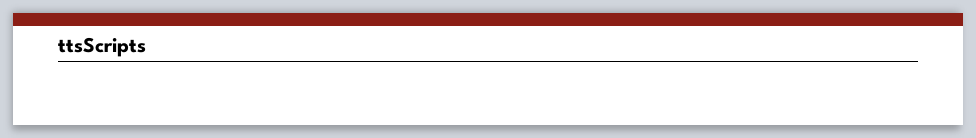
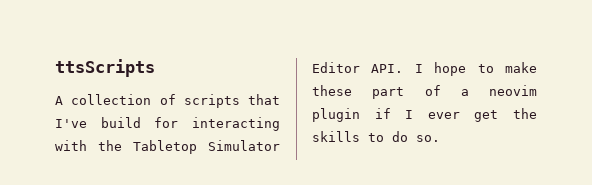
+ A collection of scripts that I've build for interacting with the Tabletop Simulator Editor API. I hope to make these part of a neovim plugin if I ever get the skills to do so.

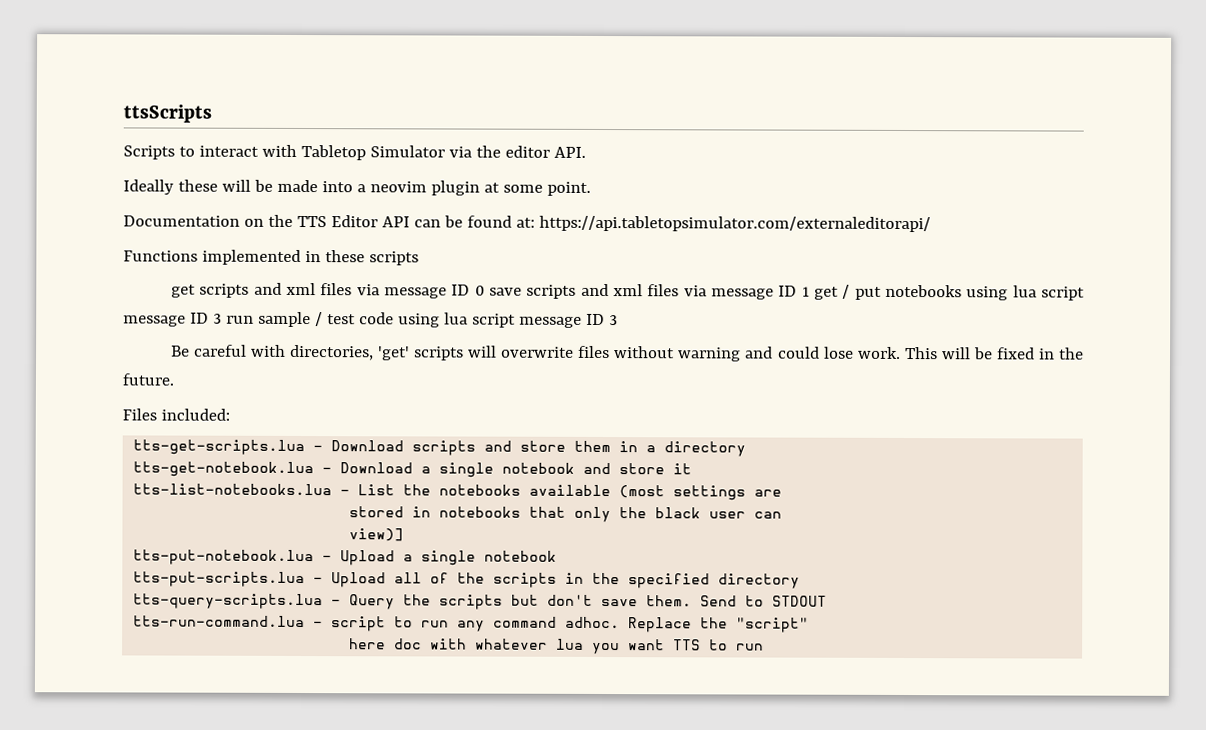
- A collection of scripts that I've build for interacting with the Tabletop Simulator Editor API. I hope to make these part of a neovim plugin if I ever get the skills to do so.
+ Scripts to interact with Tabletop Simulator via the editor API.
+ Ideally these will be made into a neovim plugin at some point.
+ Documentation on the TTS Editor API can be found at: https://api.tabletopsimulator.com/externaleditorapi/
+ Functions implemented in these scripts
+ get scripts and xml files via message ID 0 save scripts and xml files via message ID 1 get / put notebooks using lua script message ID 3 run sample / test code using lua script message ID 3
+ Be careful with directories, 'get' scripts will overwrite files without warning and could lose work. This will be fixed in the future.
+ Files included:
+ tts-get-scripts.lua - Download scripts and store them in a directory
+ tts-get-notebook.lua - Download a single notebook and store it
+ tts-list-notebooks.lua - List the notebooks available (most settings are
+ stored in notebooks that only the black user can
+ view)]
+ tts-put-notebook.lua - Upload a single notebook
+ tts-put-scripts.lua - Upload all of the scripts in the specified directory
+ tts-query-scripts.lua - Query the scripts but don't save them. Send to STDOUT
+ tts-run-command.lua - script to run any command adhoc. Replace the "script"
+ here doc with whatever lua you want TTS to run

